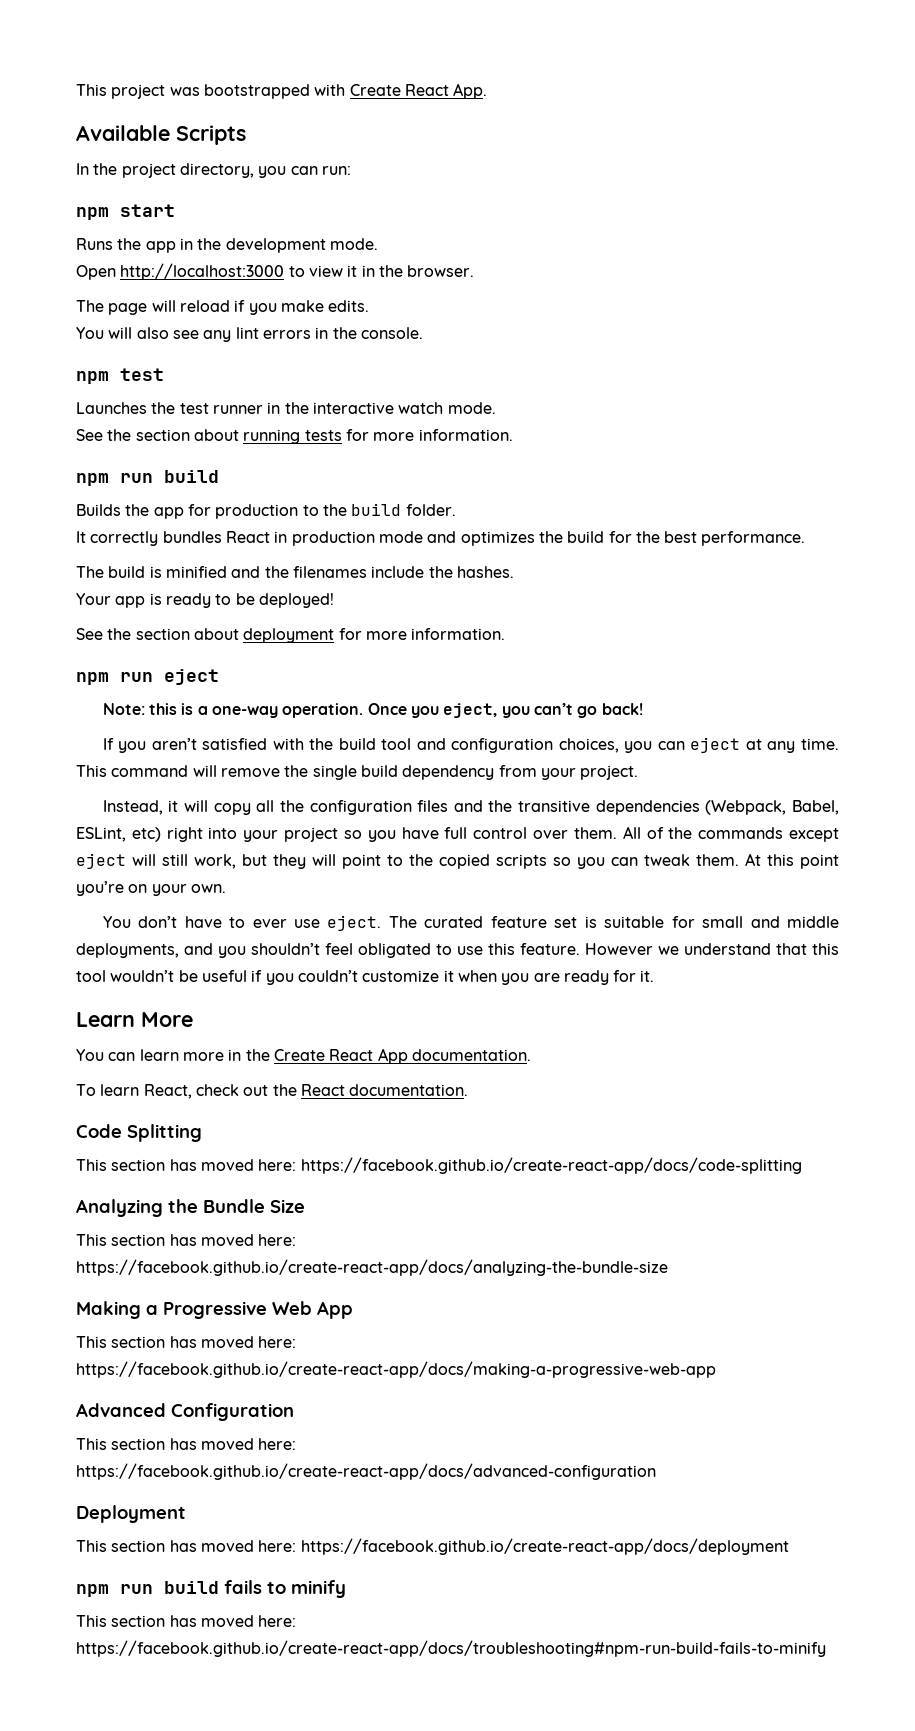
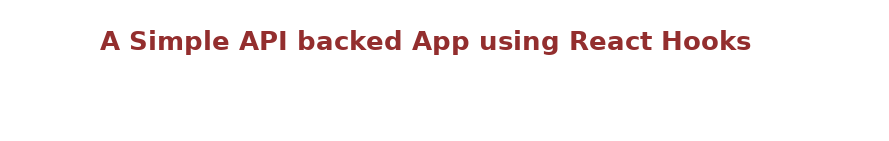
- This project was bootstrapped with Create React App.
- Available Scripts
- In the project directory, you can run:
- npm start
- Runs the app in the development mode.
- Open http://localhost:3000 to view it in the browser.
- The page will reload if you make edits.
- You will also see any lint errors in the console.
- npm test
- Launches the test runner in the interactive watch mode.
- See the section about running tests for more information.
- npm run build
- Builds the app for production to the build folder.
- It correctly bundles React in production mode and optimizes the build for the best performance.
- The build is minified and the filenames include the hashes.
- Your app is ready to be deployed!
- See the section about deployment for more information.
- npm run eject
- Note: this is a one-way operation. Once you eject, you can’t go back!
- If you aren’t satisfied with the build tool and configuration choices, you can eject at any time. This command will remove the single build dependency from your project.
- Instead, it will copy all the configuration files and the transitive dependencies (Webpack, Babel, ESLint, etc) right into your project so you have full control over them. All of the commands except eject will still work, but they will point to the copied scripts so you can tweak them. At this point you’re on your own.
- You don’t have to ever use eject. The curated feature set is suitable for small and middle deployments, and you shouldn’t feel obligated to use this feature. However we understand that this tool wouldn’t be useful if you couldn’t customize it when you are ready for it.
- Learn More
- You can learn more in the Create React App documentation.
- To learn React, check out the React documentation.
- Code Splitting
- This section has moved here: https://facebook.github.io/create-react-app/docs/code-splitting
- Analyzing the Bundle Size
- This section has moved here: https://facebook.github.io/create-react-app/docs/analyzing-the-bundle-size
- Making a Progressive Web App
- This section has moved here: https://facebook.github.io/create-react-app/docs/making-a-progressive-web-app
- Advanced Configuration
- This section has moved here: https://facebook.github.io/create-react-app/docs/advanced-configuration
- Deployment
- This section has moved here: https://facebook.github.io/create-react-app/docs/deployment
- npm run build fails to minify
- This section has moved here: https://facebook.github.io/create-react-app/docs/troubleshooting#npm-run-build-fails-to-minify
+ A Simple API backed App using React Hooks

